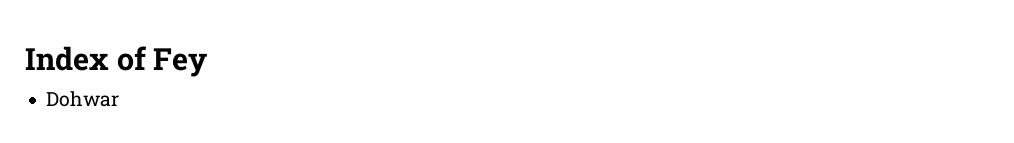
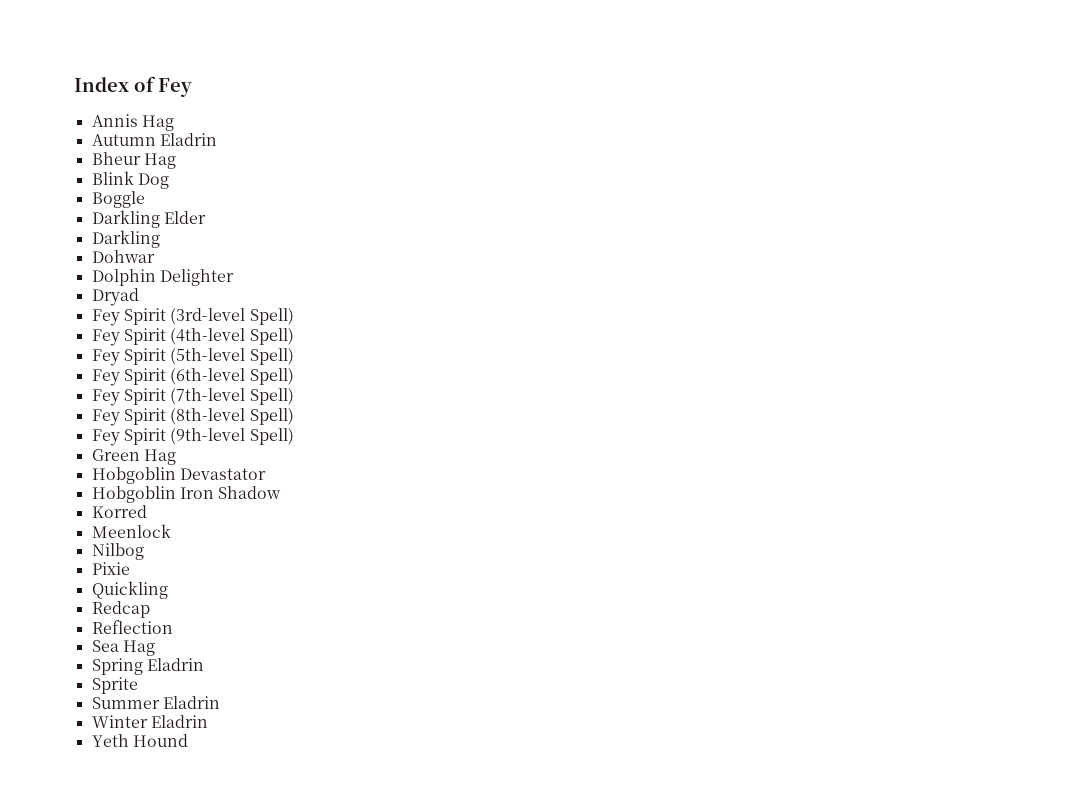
+ Annis Hag
+ Autumn Eladrin
+ Bheur Hag
+ Blink Dog
+ Boggle
+ Darkling Elder
+ Darkling
  Dohwar
+ Dolphin Delighter
+ Dryad
+ Fey Spirit (3rd-level Spell)
+ Fey Spirit (4th-level Spell)
+ Fey Spirit (5th-level Spell)
+ Fey Spirit (6th-level Spell)
+ Fey Spirit (7th-level Spell)
+ Fey Spirit (8th-level Spell)
+ Fey Spirit (9th-level Spell)
+ Green Hag
+ Hobgoblin Devastator
+ Hobgoblin Iron Shadow
+ Korred
+ Meenlock
+ Nilbog
+ Pixie
+ Quickling
+ Redcap
+ Reflection
+ Sea Hag
+ Spring Eladrin
+ Sprite
+ Summer Eladrin
+ Winter Eladrin
+ Yeth Hound

